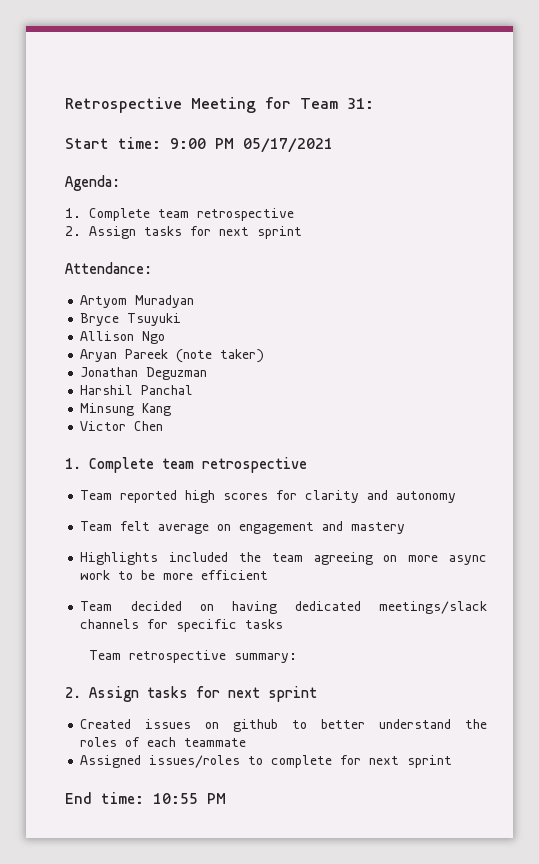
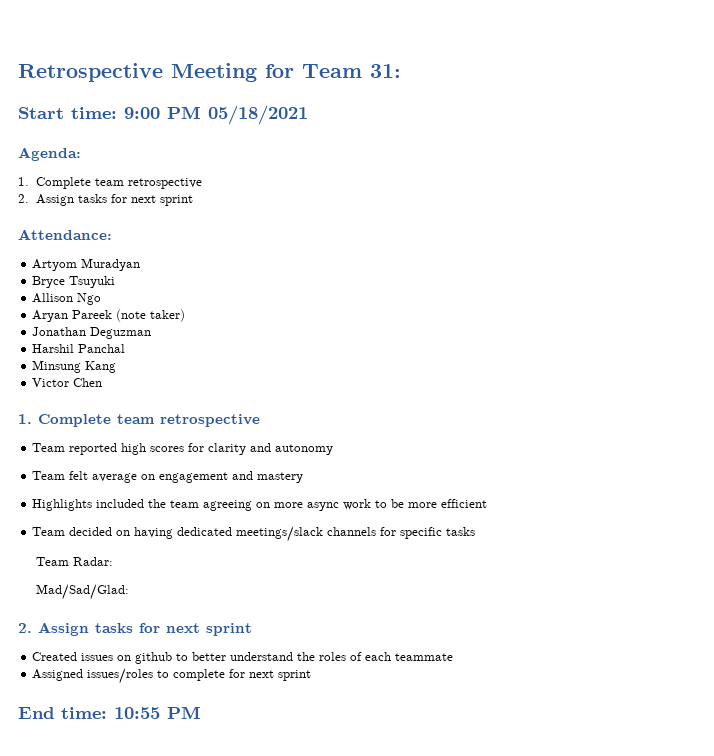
- Start time: 9:00 PM 05/17/2021
+ Start time: 9:00 PM 05/18/2021
- Team retrospective summary:
+ Team Radar:
+ Mad/Sad/Glad:

